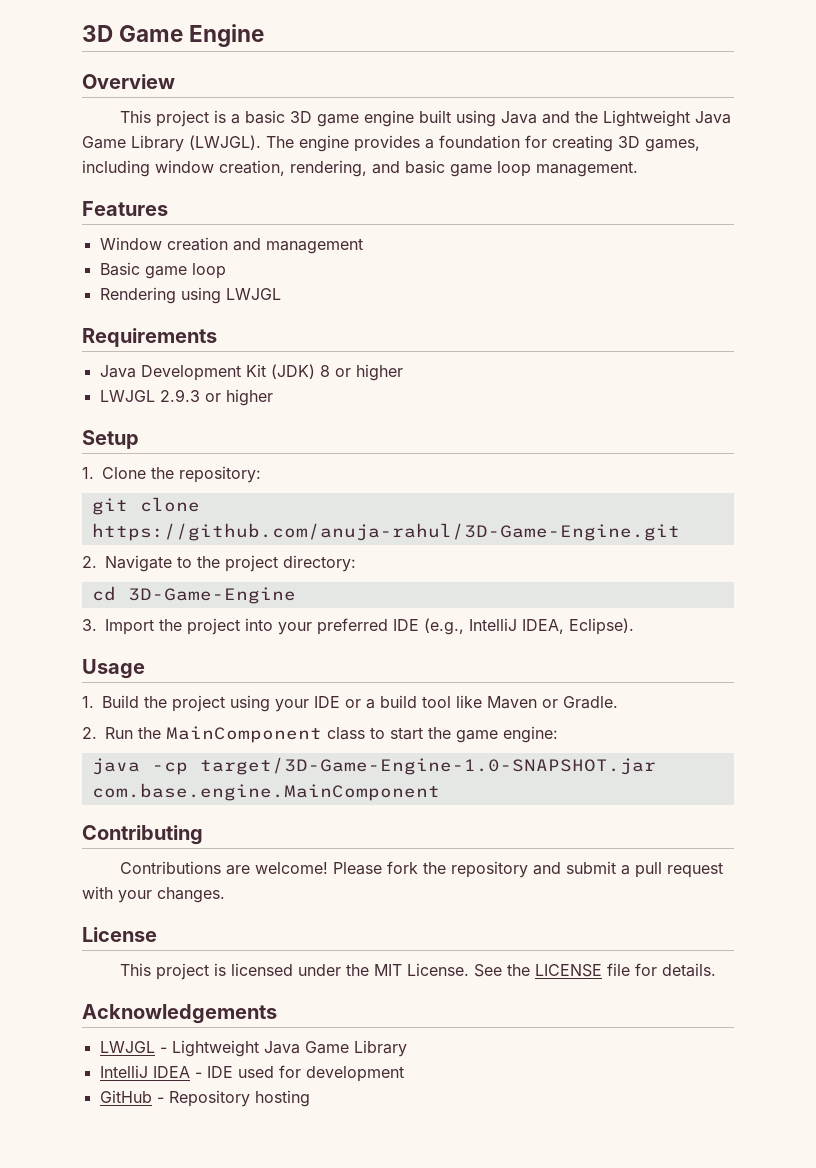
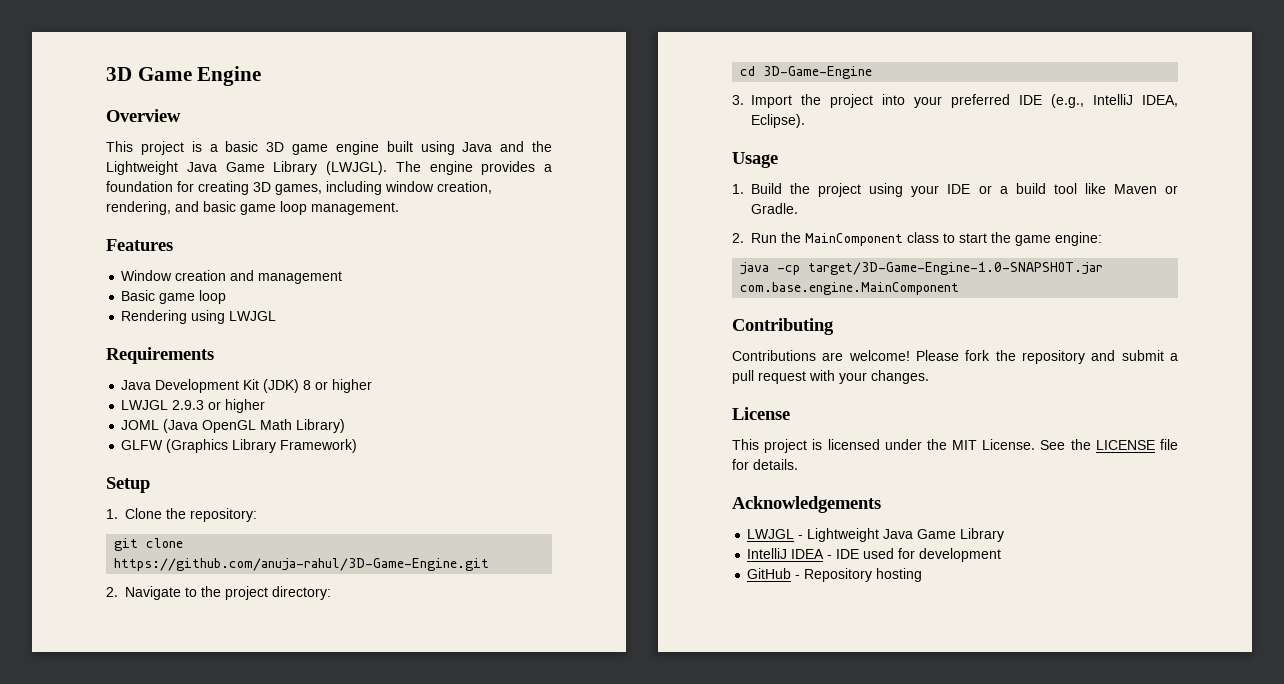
+ JOML (Java OpenGL Math Library)
+ GLFW (Graphics Library Framework)

